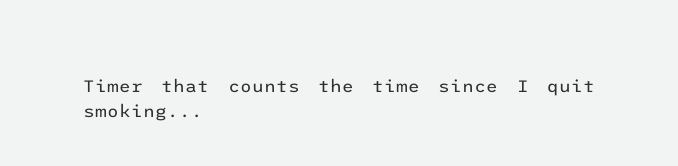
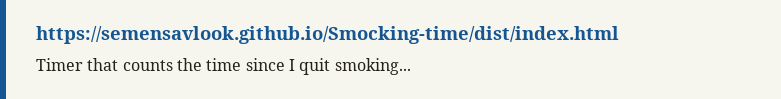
+ https://semensavlook.github.io/Smocking-time/dist/index.html

